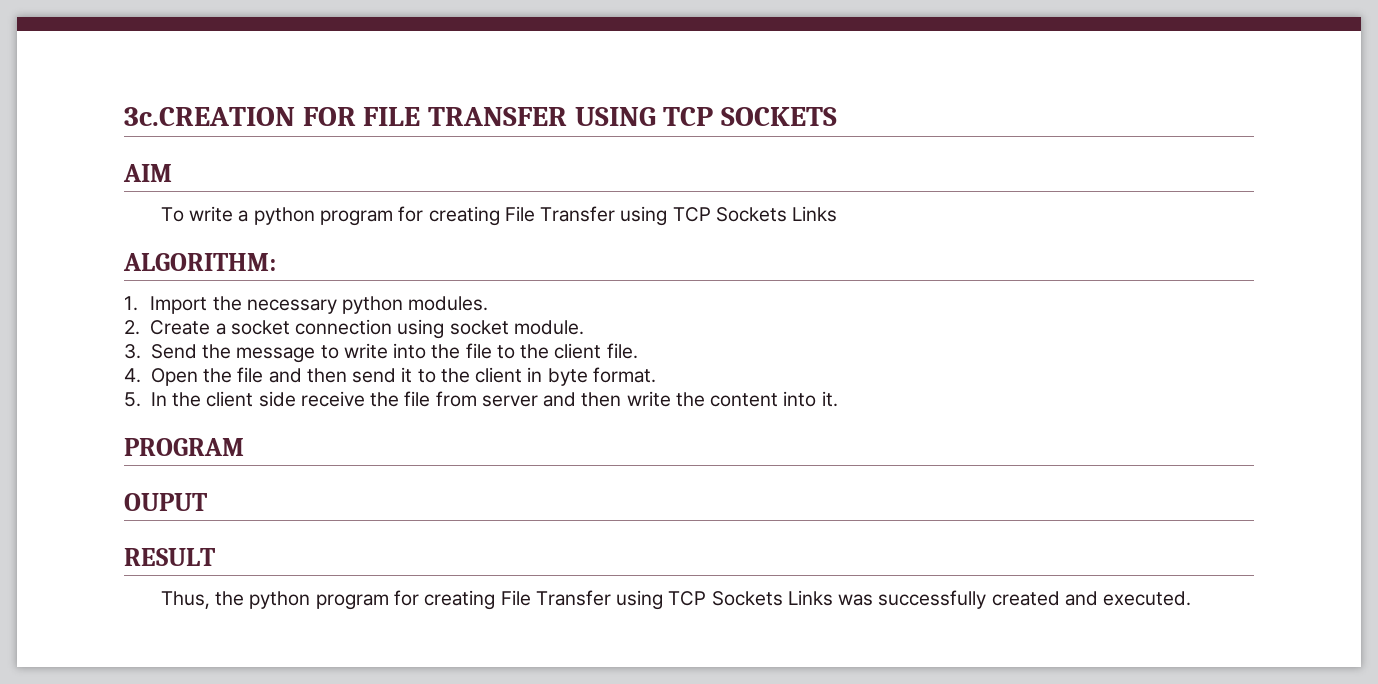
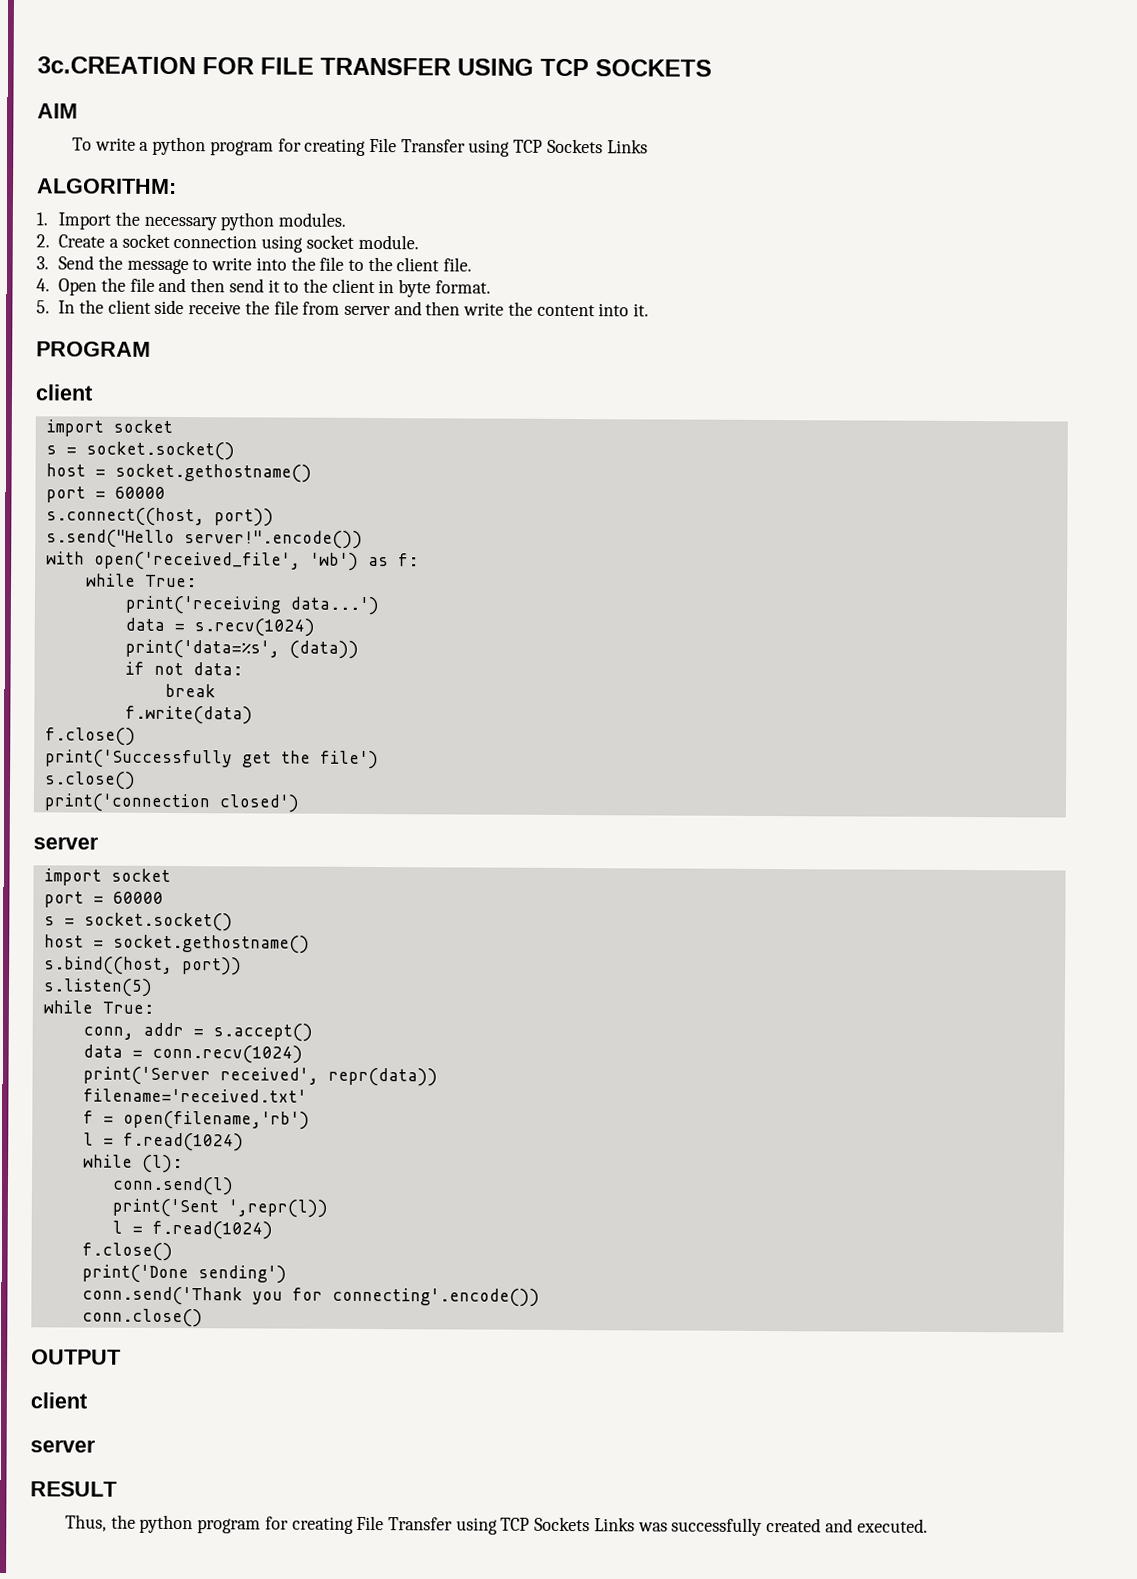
  PROGRAM
- OUPUT
+ client
+ import socket
+ s = socket.socket()
+ host = socket.gethostname()
+ port = 60000
+ s.connect((host, port))
+ s.send("Hello server!".encode())
+ with open('received_file', 'wb') as f:
+ while True:
+ print('receiving data...')
+ data = s.recv(1024)
+ print('data=%s', (data))
+ if not data:
+ break
+ f.write(data)
+ f.close()
+ print('Successfully get the file')
+ s.close()
+ print('connection closed')
+ server
+ import socket
+ port = 60000
+ s = socket.socket()
+ host = socket.gethostname()
+ s.bind((host, port))
+ s.listen(5)
+ while True:
+ conn, addr = s.accept()
+ data = conn.recv(1024)
+ print('Server received', repr(data))
+ filename='received.txt'
+ f = open(filename,'rb')
+ l = f.read(1024)
+ while (l):
+ conn.send(l)
+ print('Sent ',repr(l))
+ l = f.read(1024)
+ f.close()
+ print('Done sending')
+ conn.send('Thank you for connecting'.encode())
+ conn.close()
+ OUTPUT
+ client
+ server

